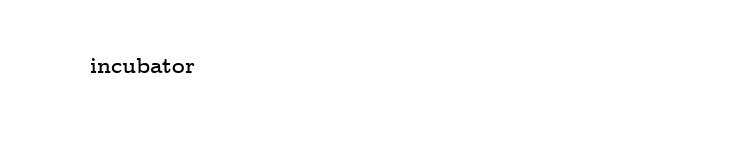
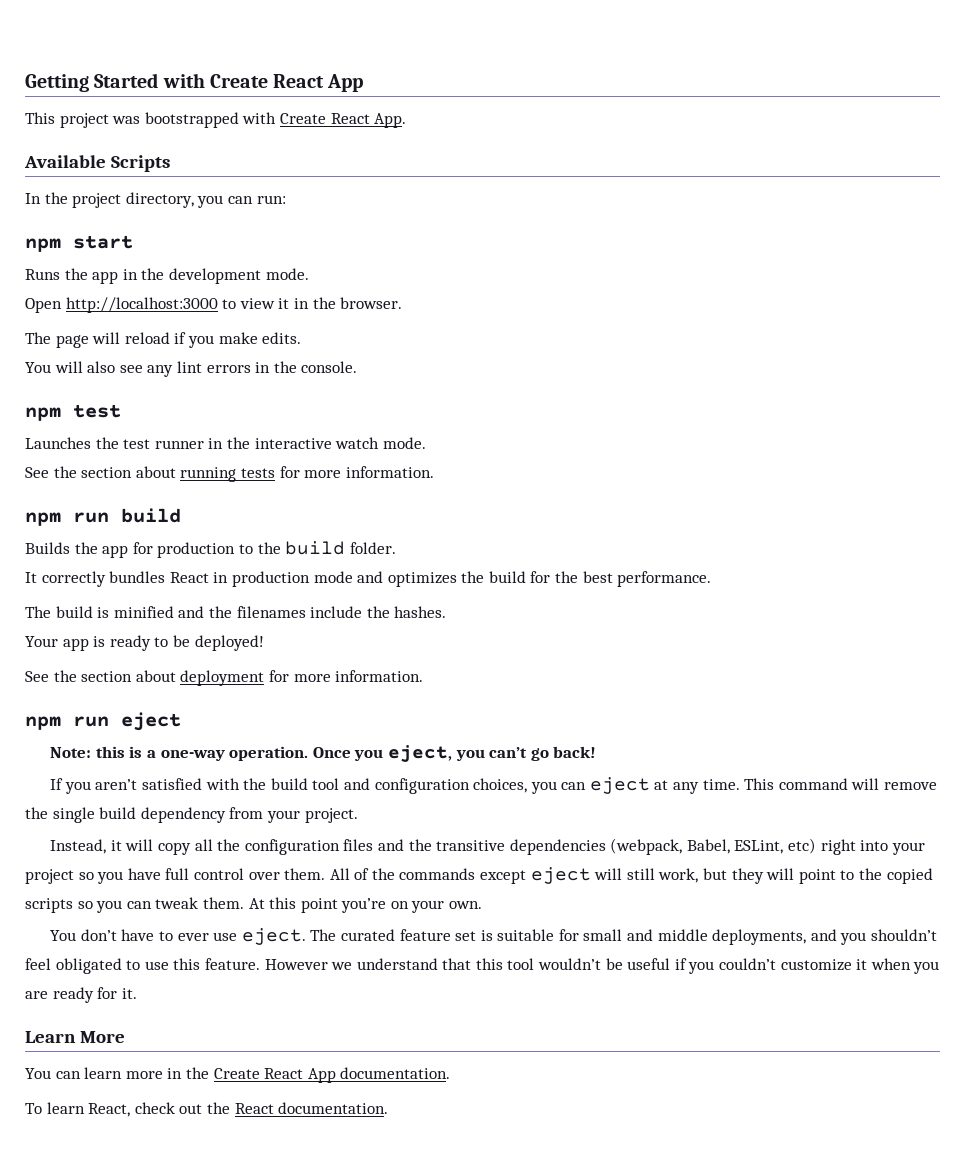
- incubator
+ Getting Started with Create React App
+ This project was bootstrapped with Create React App.
+ Available Scripts
+ In the project directory, you can run:
+ npm start
+ Runs the app in the development mode.
+ Open http://localhost:3000 to view it in the browser.
+ The page will reload if you make edits.
+ You will also see any lint errors in the console.
+ npm test
+ Launches the test runner in the interactive watch mode.
+ See the section about running tests for more information.
+ npm run build
+ Builds the app for production to the build folder.
+ It correctly bundles React in production mode and optimizes the build for the best performance.
+ The build is minified and the filenames include the hashes.
+ Your app is ready to be deployed!
+ See the section about deployment for more information.
+ npm run eject
+ Note: this is a one-way operation. Once you eject, you can’t go back!
+ If you aren’t satisfied with the build tool and configuration choices, you can eject at any time. This command will remove the single build dependency from your project.
+ Instead, it will copy all the configuration files and the transitive dependencies (webpack, Babel, ESLint, etc) right into your project so you have full control over them. All of the commands except eject will still work, but they will point to the copied scripts so you can tweak them. At this point you’re on your own.
+ You don’t have to ever use eject. The curated feature set is suitable for small and middle deployments, and you shouldn’t feel obligated to use this feature. However we understand that this tool wouldn’t be useful if you couldn’t customize it when you are ready for it.
+ Learn More
+ You can learn more in the Create React App documentation.
+ To learn React, check out the React documentation.

